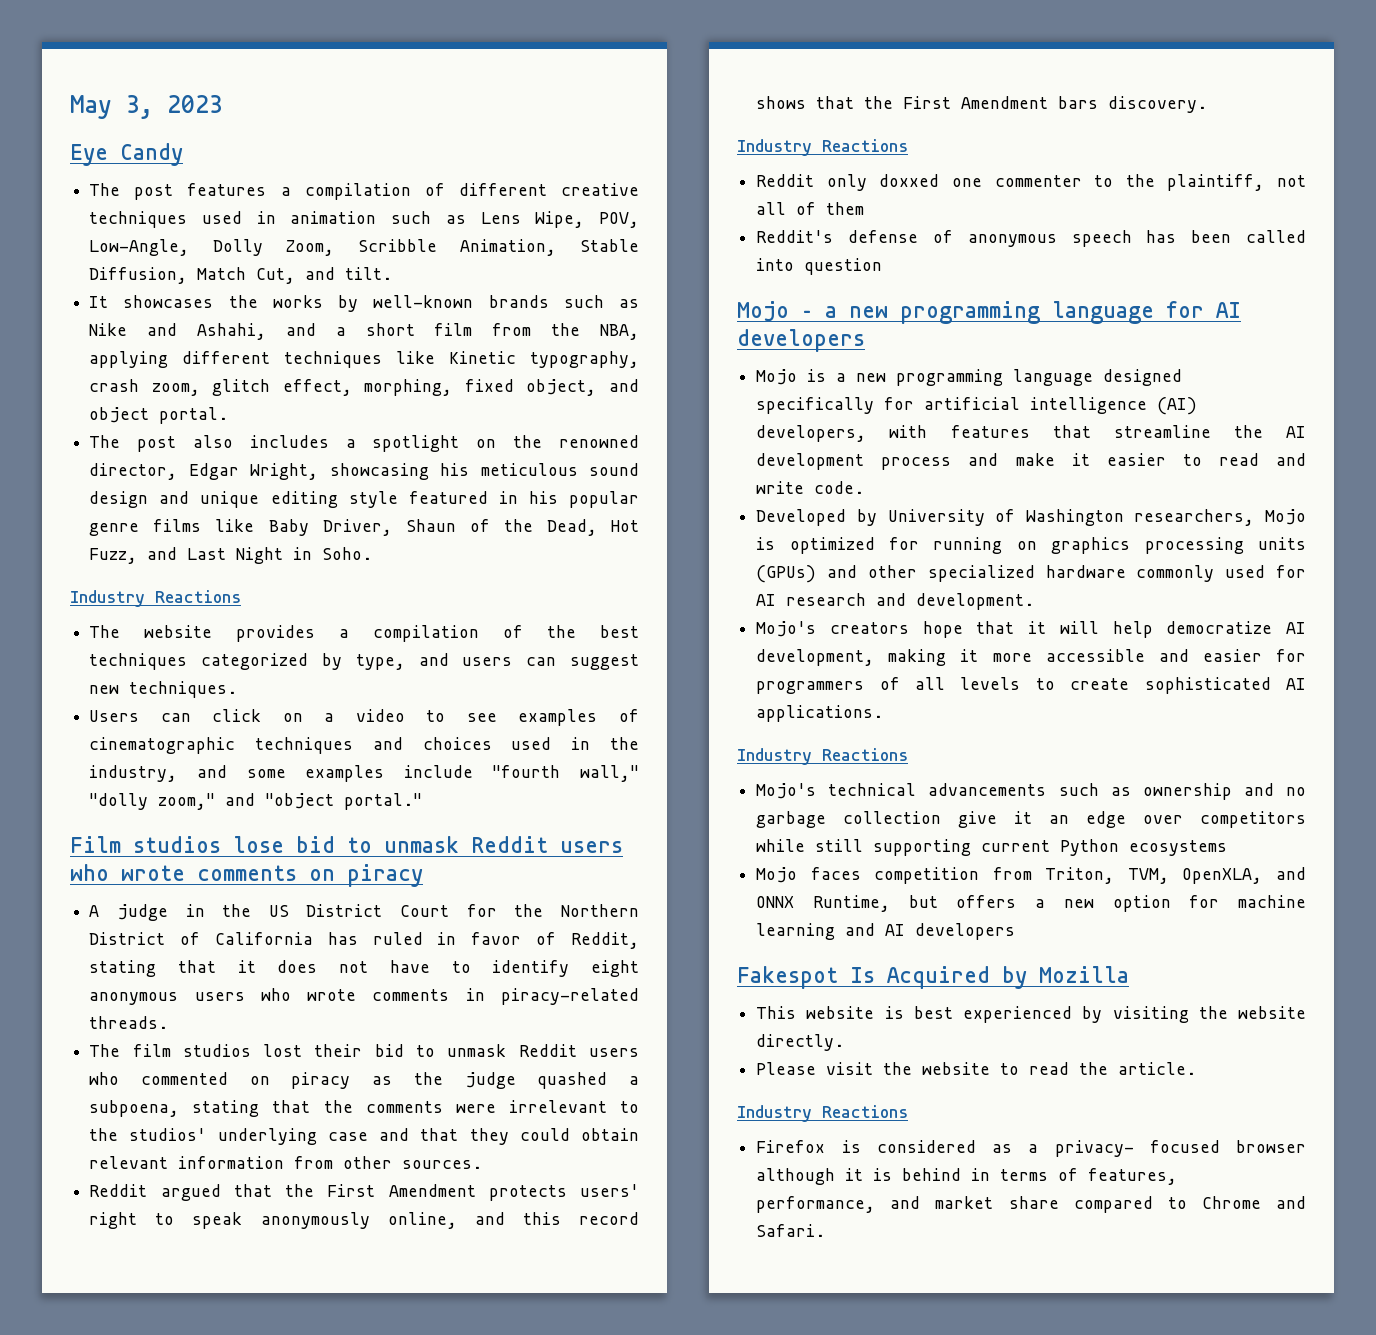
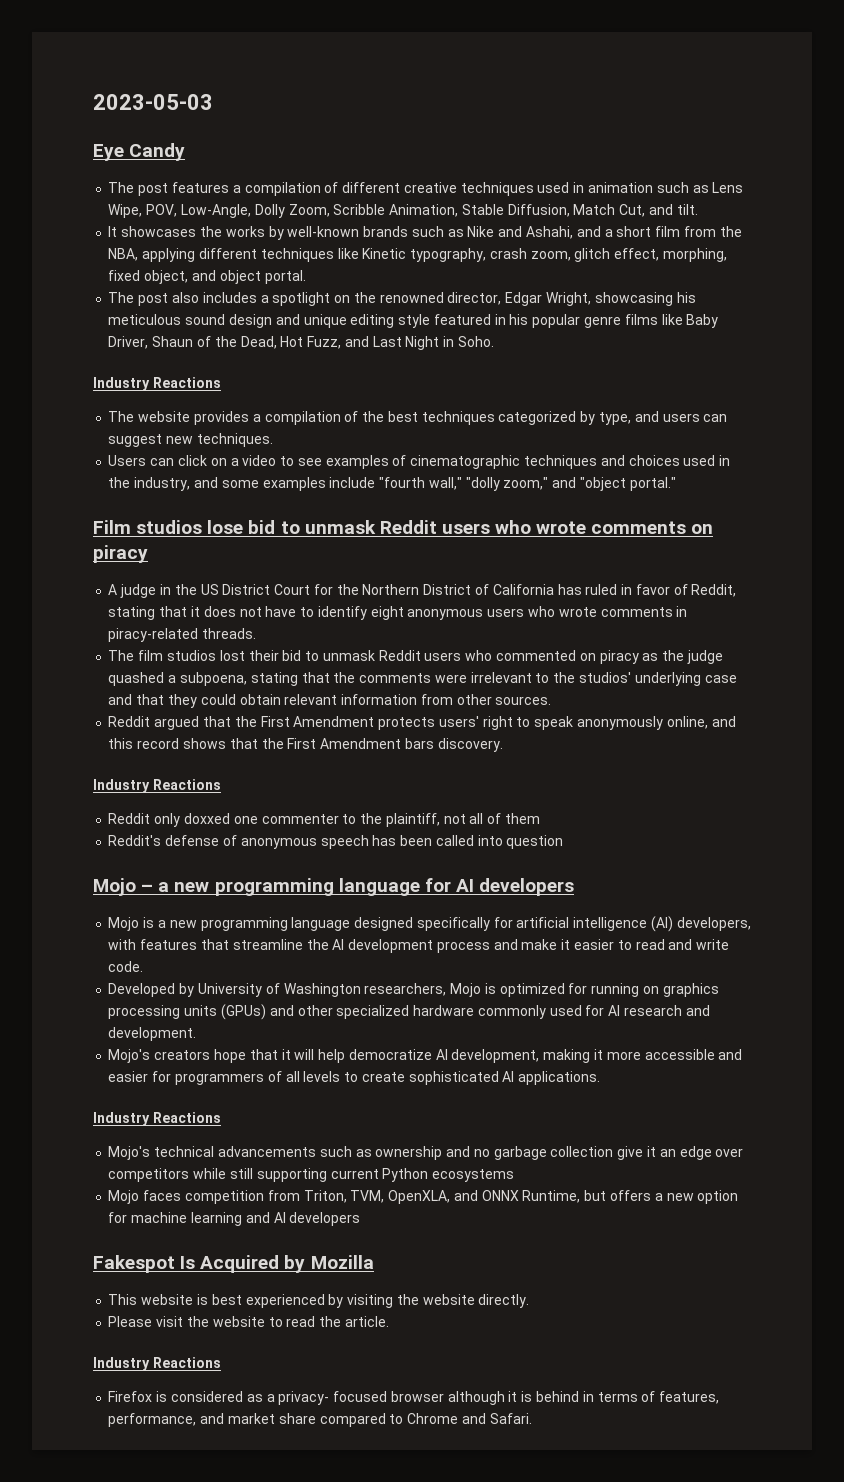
- May 3, 2023
+ 2023-05-03

